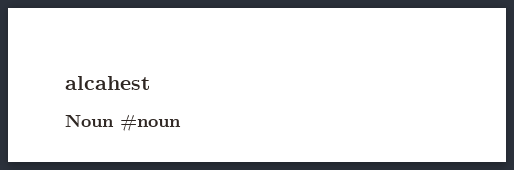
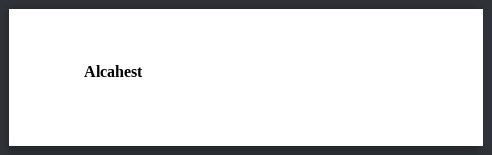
- alcahest
- Noun #noun
+ Alcahest

